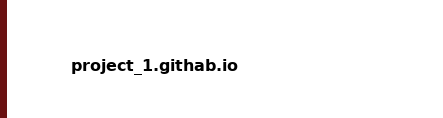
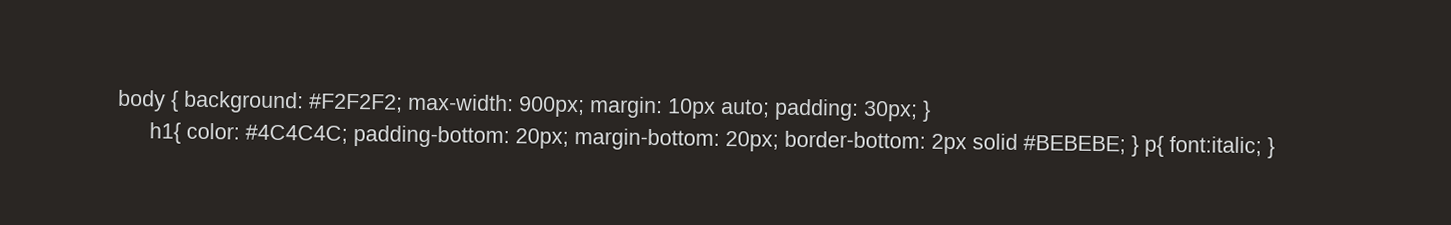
- project_1.githab.io
+ body { background: #F2F2F2; max-width: 900px; margin: 10px auto; padding: 30px; }
+ h1{ color: #4C4C4C; padding-bottom: 20px; margin-bottom: 20px; border-bottom: 2px solid #BEBEBE; } p{ font:italic; }

